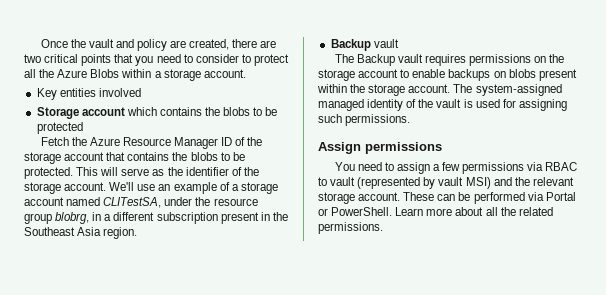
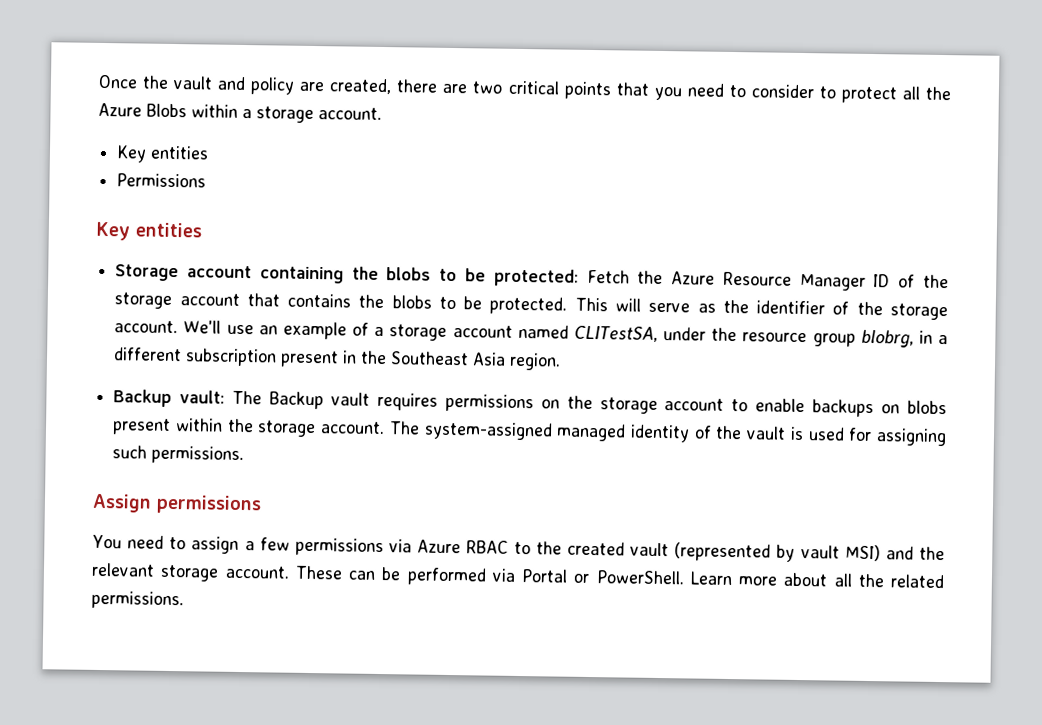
  Once the vault and policy are created, there are two critical points that you need to consider to protect all the Azure Blobs within a storage account.
- Key entities involved
+ Key entities
+ Permissions
+ Key entities
- Storage account which contains the blobs to be protected
- Fetch the Azure Resource Manager ID of the storage account that contains the blobs to be protected.
+ Storage account containing the blobs to be protected: Fetch the Azure Resource Manager ID of the storage account that contains the blobs to be protected.
  We'll use an example of a storage account named CLITestSA, under the resource group blobrg, in a different subscription present in the Southeast Asia region.
- Backup vault
- The Backup vault requires permissions on the storage account to enable backups on blobs present within the storage account.
+ Backup vault: The Backup vault requires permissions on the storage account to enable backups on blobs present within the storage account.
- You need to assign a few permissions via RBAC to vault (represented by vault MSI) and the relevant storage account.
+ You need to assign a few permissions via Azure RBAC to the created vault (represented by vault MSI) and the relevant storage account.

